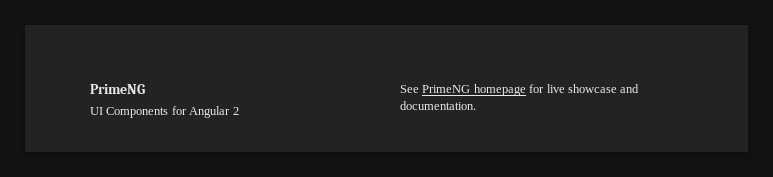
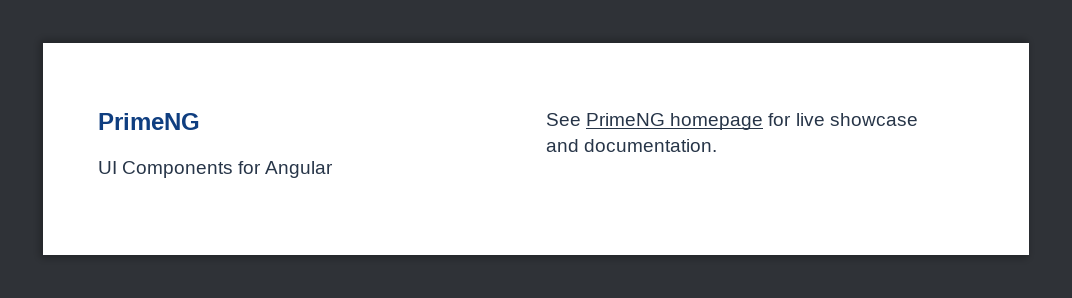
- UI Components for Angular 2
+ UI Components for Angular

